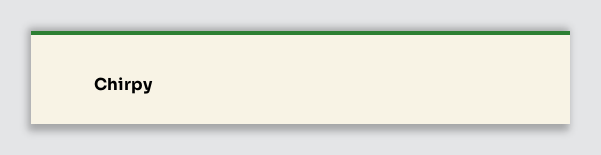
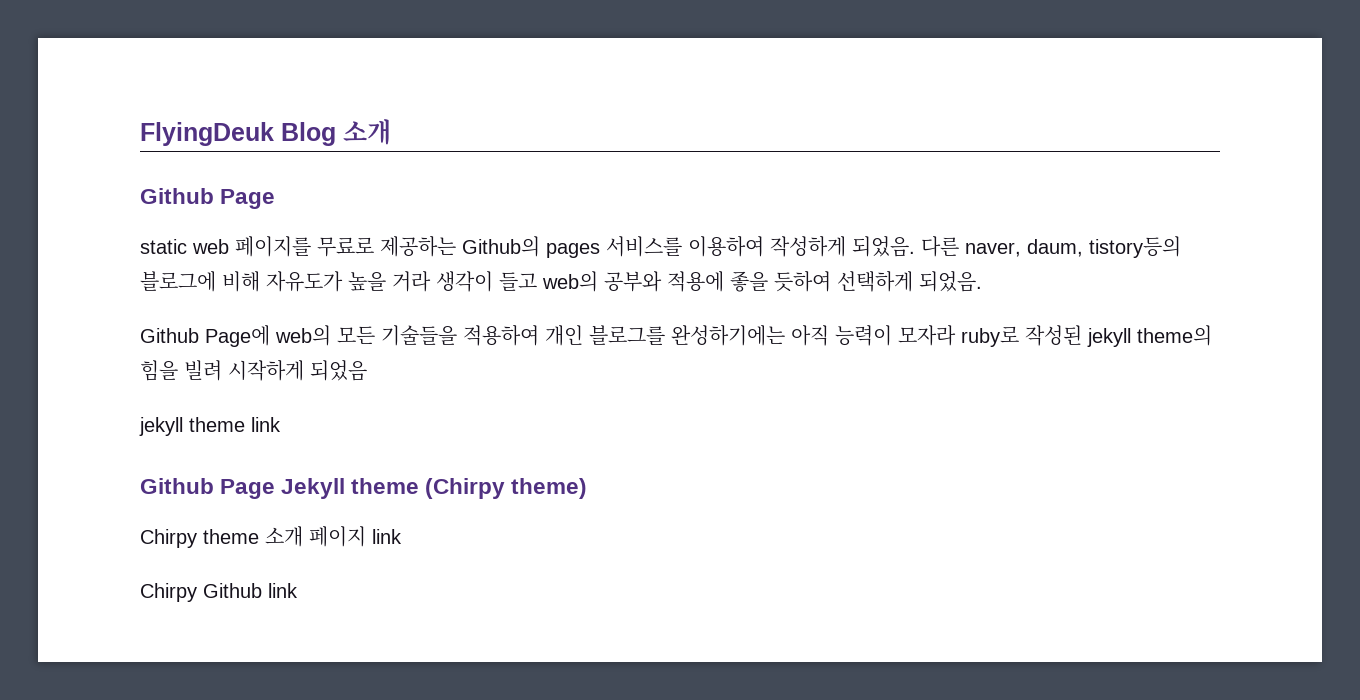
- Chirpy
+ FlyingDeuk Blog 소개
+ Github Page
+ static web 페이지를 무료로 제공하는 Github의 pages 서비스를 이용하여 작성하게 되었음. 다른 naver, daum, tistory등의 블로그에 비해 자유도가 높을 거라 생각이 들고 web의 공부와 적용에 좋을 듯하여 선택하게 되었음.
+ Github Page에 web의 모든 기술들을 적용하여 개인 블로그를 완성하기에는 아직 능력이 모자라 ruby로 작성된 jekyll theme의 힘을 빌려 시작하게 되었음
+ jekyll theme link
+ Github Page Jekyll theme (Chirpy theme)
+ Chirpy theme 소개 페이지 link
+ Chirpy Github link

